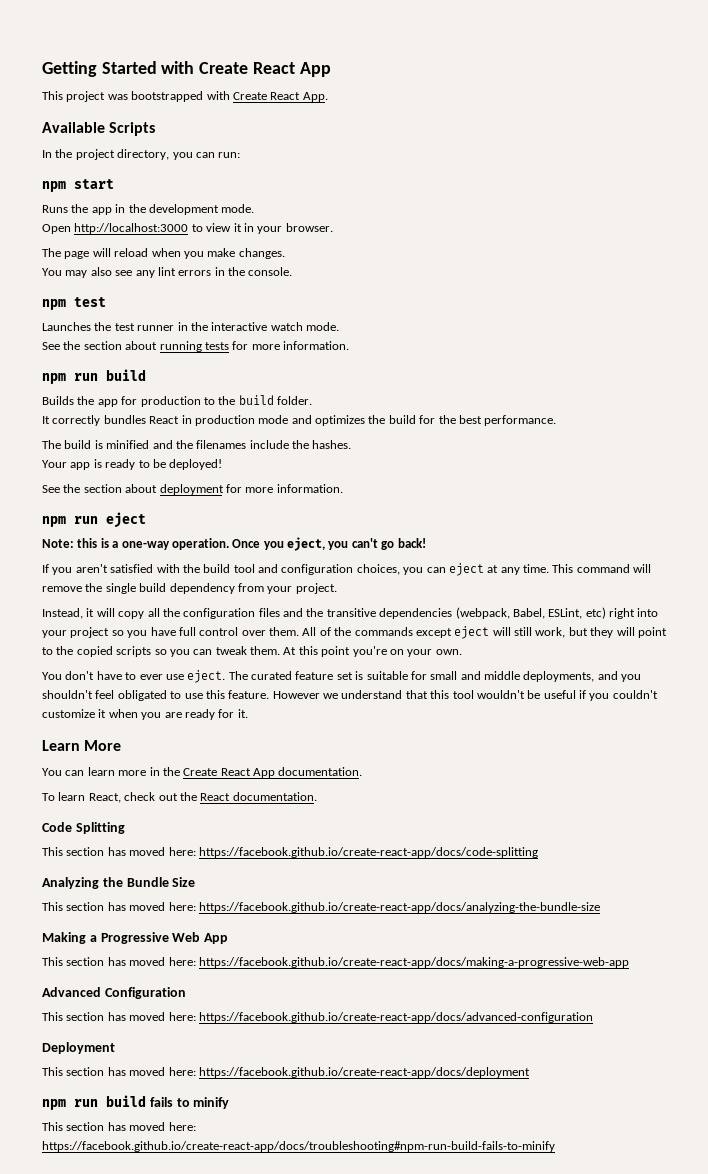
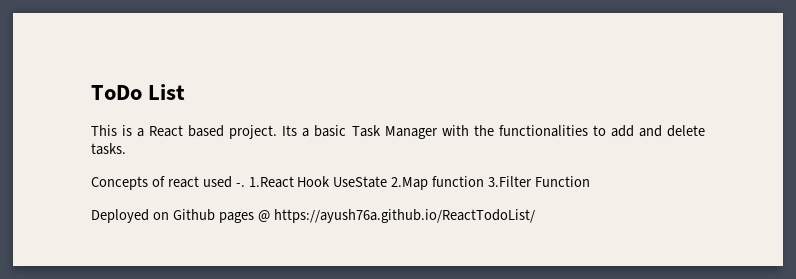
- Getting Started with Create React App
- This project was bootstrapped with Create React App.
- Available Scripts
- In the project directory, you can run:
- npm start
- Runs the app in the development mode.
- Open http://localhost:3000 to view it in your browser.
- The page will reload when you make changes.
- You may also see any lint errors in the console.
- npm test
- Launches the test runner in the interactive watch mode.
- See the section about running tests for more information.
- npm run build
- Builds the app for production to the build folder.
- It correctly bundles React in production mode and optimizes the build for the best performance.
- The build is minified and the filenames include the hashes.
- Your app is ready to be deployed!
- See the section about deployment for more information.
- npm run eject
- Note: this is a one-way operation. Once you eject, you can't go back!
- If you aren't satisfied with the build tool and configuration choices, you can eject at any time. This command will remove the single build dependency from your project.
- Instead, it will copy all the configuration files and the transitive dependencies (webpack, Babel, ESLint, etc) right into your project so you have full control over them. All of the commands except eject will still work, but they will point to the copied scripts so you can tweak them. At this point you're on your own.
- You don't have to ever use eject. The curated feature set is suitable for small and middle deployments, and you shouldn't feel obligated to use this feature. However we understand that this tool wouldn't be useful if you couldn't customize it when you are ready for it.
- Learn More
- You can learn more in the Create React App documentation.
- To learn React, check out the React documentation.
- Code Splitting
- This section has moved here: https://facebook.github.io/create-react-app/docs/code-splitting
- Analyzing the Bundle Size
- This section has moved here: https://facebook.github.io/create-react-app/docs/analyzing-the-bundle-size
- Making a Progressive Web App
- This section has moved here: https://facebook.github.io/create-react-app/docs/making-a-progressive-web-app
- Advanced Configuration
- This section has moved here: https://facebook.github.io/create-react-app/docs/advanced-configuration
- Deployment
- This section has moved here: https://facebook.github.io/create-react-app/docs/deployment
- npm run build fails to minify
- This section has moved here: https://facebook.github.io/create-react-app/docs/troubleshooting#npm-run-build-fails-to-minify
+ ToDo List
+ This is a React based project. Its a basic Task Manager with the functionalities to add and delete tasks.
+ Concepts of react used -. 1.React Hook UseState 2.Map function 3.Filter Function
+ Deployed on Github pages @ https://ayush76a.github.io/ReactTodoList/

